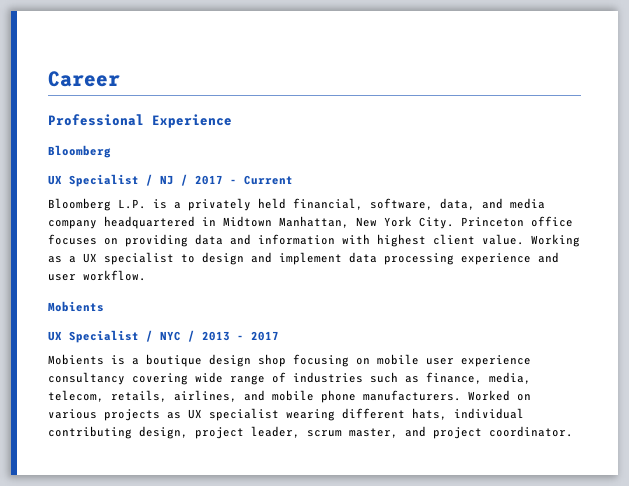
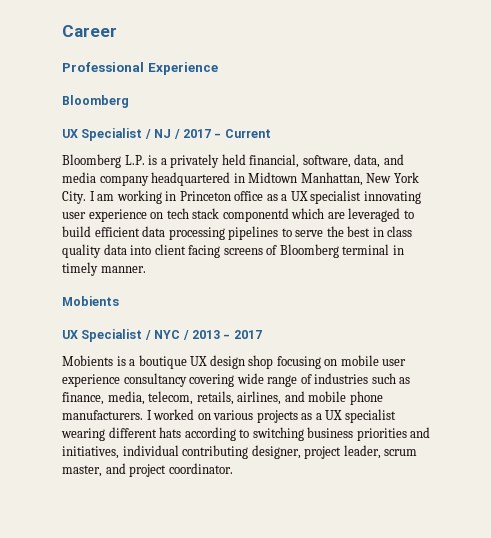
- Princeton office focuses on providing data and information with highest client value. Working as a UX specialist to design and implement data processing experience and user workflow.
+ I am working in Princeton office as a UX specialist innovating user experience on tech stack componentd which are leveraged to build efficient data processing pipelines to serve the best in class quality data into client facing screens of Bloomberg terminal in timely manner.
- Mobients is a boutique design shop focusing on mobile user experience consultancy covering wide range of industries such as finance, media, telecom, retails, airlines, and mobile phone manufacturers.
+ Mobients is a boutique UX design shop focusing on mobile user experience consultancy covering wide range of industries such as finance, media, telecom, retails, airlines, and mobile phone manufacturers.
- Worked on various projects as UX specialist wearing different hats, individual contributing design, project leader, scrum master, and project coordinator.
+ I worked on various projects as a UX specialist wearing different hats according to switching business priorities and initiatives, individual contributing designer, project leader, scrum master, and project coordinator.

